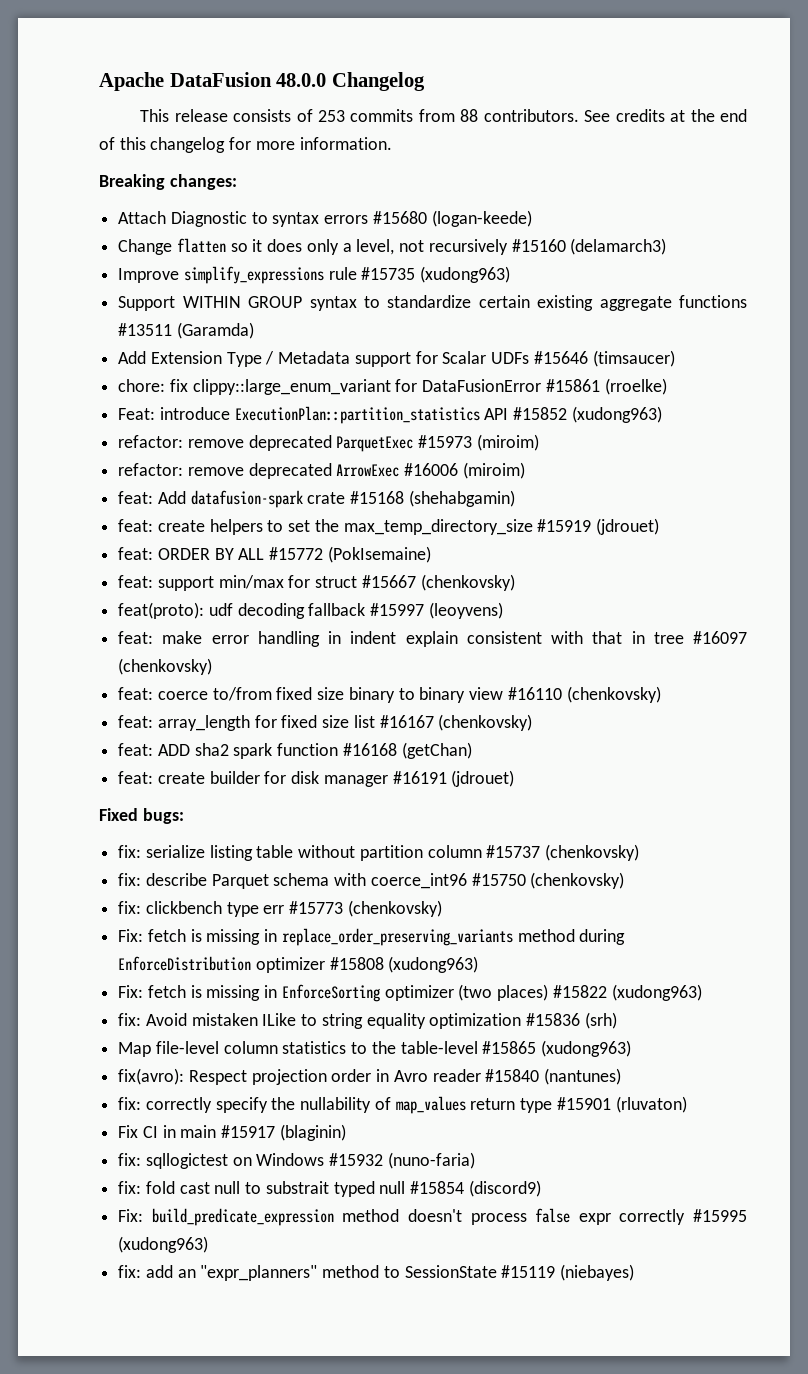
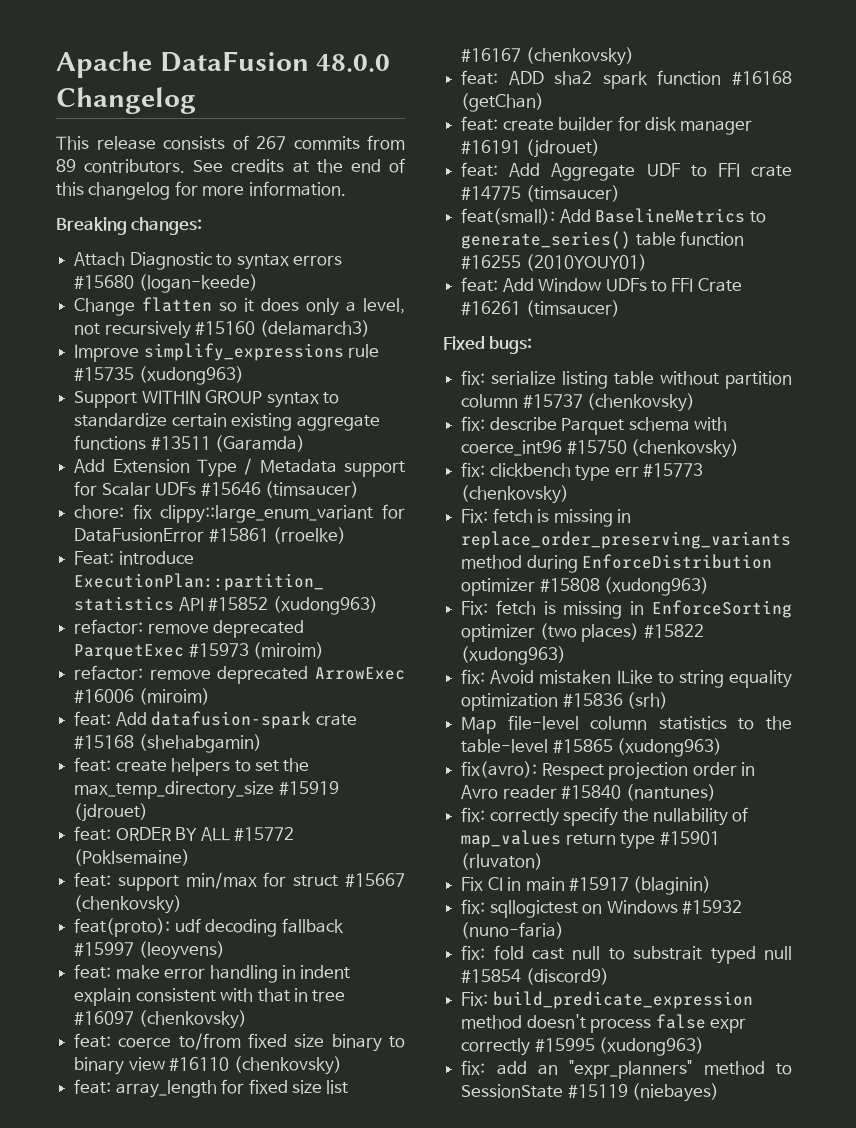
- This release consists of 253 commits from 88 contributors.
+ This release consists of 267 commits from 89 contributors.
+ feat: Add Aggregate UDF to FFI crate #14775 (timsaucer)
+ feat(small): Add BaselineMetrics to generate_series() table function #16255 (2010YOUY01)
+ feat: Add Window UDFs to FFI Crate #16261 (timsaucer)

